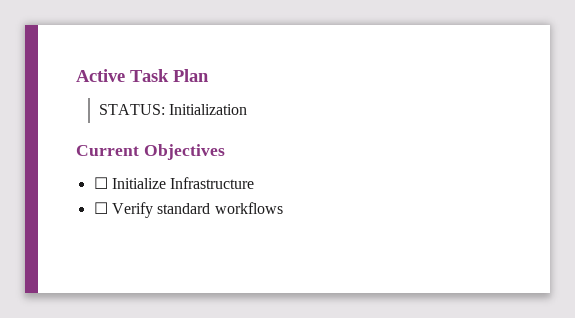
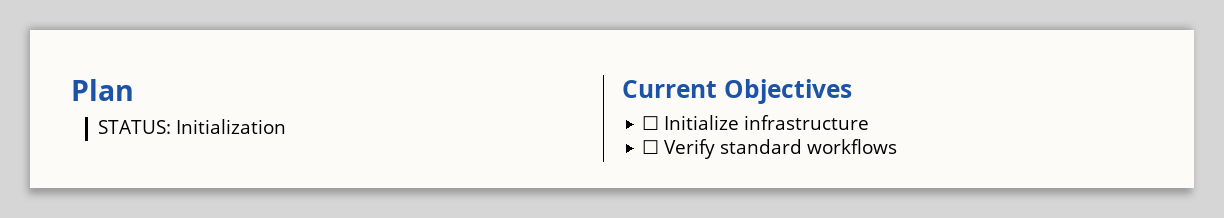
- Active Task Plan
+ Plan
- ☐ Initialize Infrastructure
+ ☐ Initialize infrastructure

